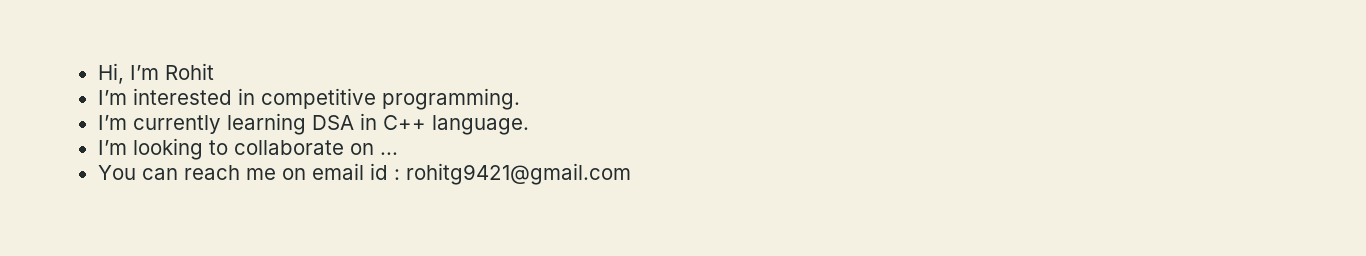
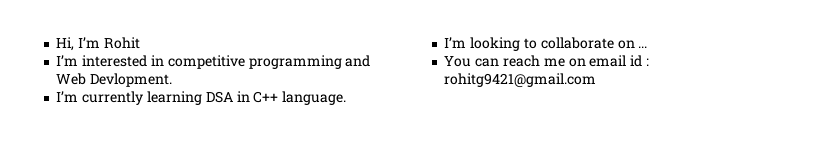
- I’m interested in competitive programming.
+ I’m interested in competitive programming and Web Devlopment.

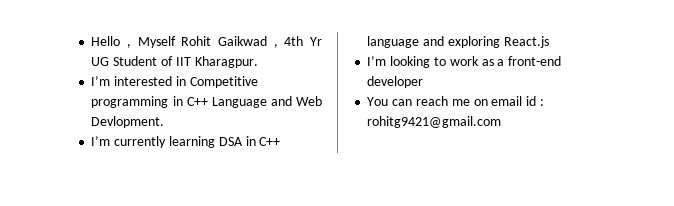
- Hi, I’m Rohit
- I’m interested in competitive programming and Web Devlopment.
+ Hello , Myself Rohit Gaikwad , 4th Yr UG Student of IIT Kharagpur.
+ I’m interested in Competitive programming in C++ Language and Web Devlopment.
- I’m currently learning DSA in C++ language.
+ I’m currently learning DSA in C++ language and exploring React.js
- I’m looking to collaborate on ...
+ I’m looking to work as a front-end developer

